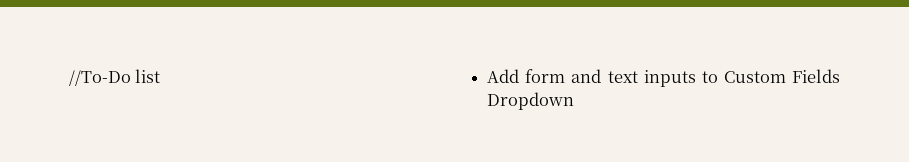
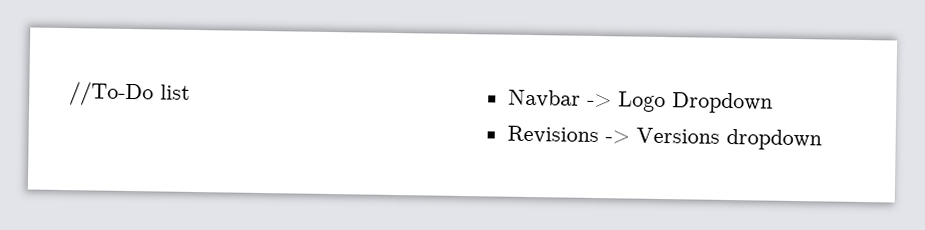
- Add form and text inputs to Custom Fields Dropdown
+ Navbar -> Logo Dropdown
+ Revisions -> Versions dropdown

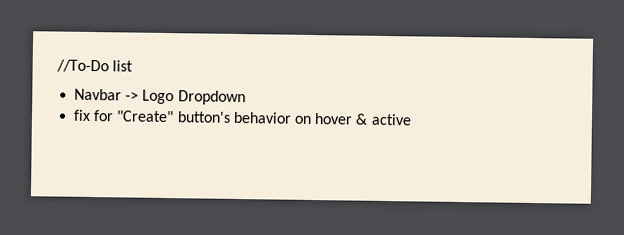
- Revisions -> Versions dropdown
+ fix for "Create" button's behavior on hover & active

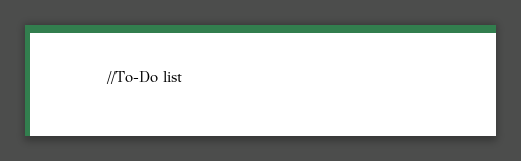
- Navbar -> Logo Dropdown
- fix for "Create" button's behavior on hover & active

